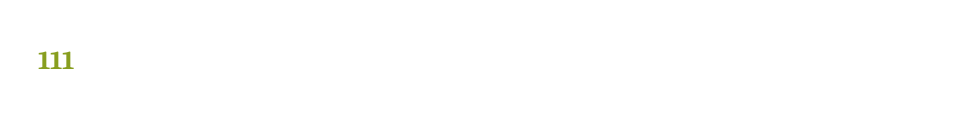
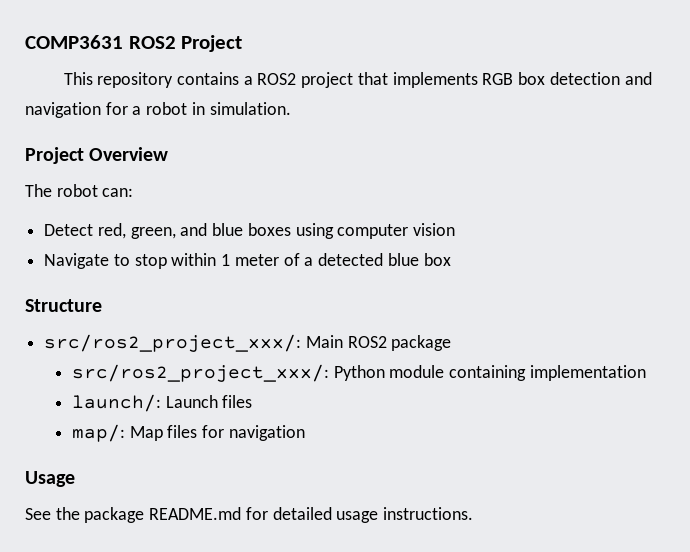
- 111
+ COMP3631 ROS2 Project
+ This repository contains a ROS2 project that implements RGB box detection and navigation for a robot in simulation.
+ Project Overview
+ The robot can:
+ Detect red, green, and blue boxes using computer vision
+ Navigate to stop within 1 meter of a detected blue box
+ Structure
+ src/ros2_project_xxx/: Main ROS2 package
+ src/ros2_project_xxx/: Python module containing implementation
+ launch/: Launch files
+ map/: Map files for navigation
+ Usage
+ See the package README.md for detailed usage instructions.

